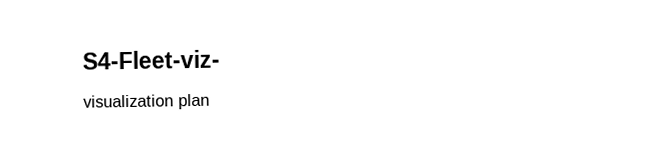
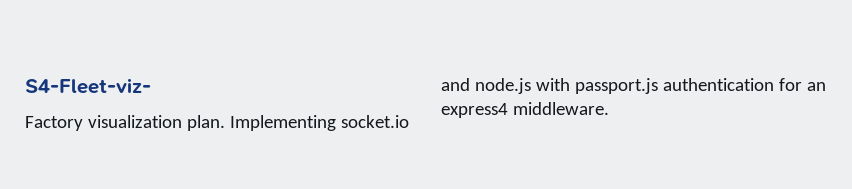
- visualization plan
+ Factory visualization plan. Implementing socket.io and node.js with passport.js authentication for an express4 middleware.

